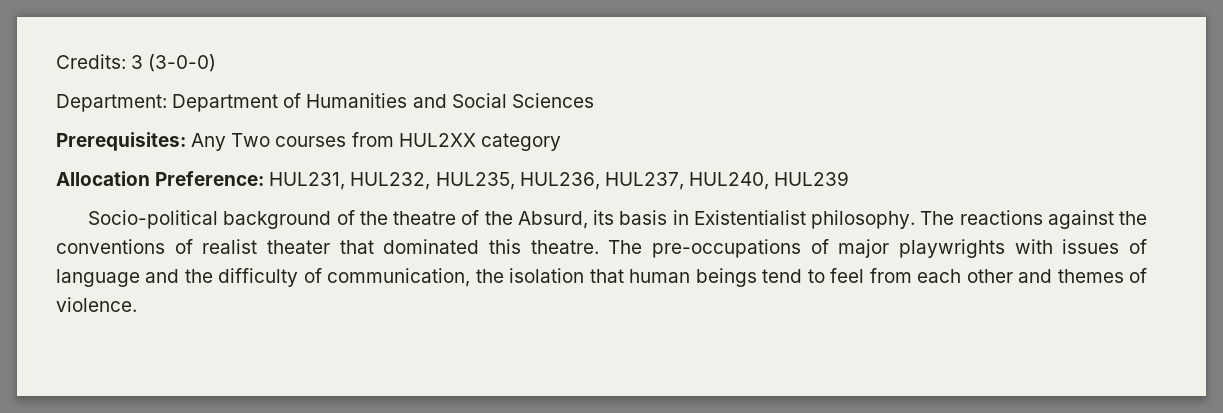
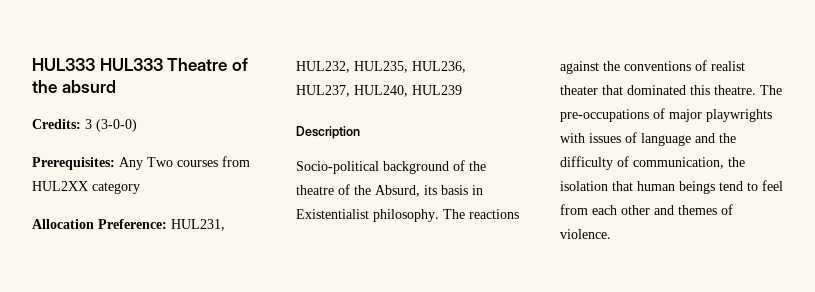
+ HUL333 HUL333 Theatre of the absurd
  Credits: 3 (3-0-0)
- Department: Department of Humanities and Social Sciences
+ Description

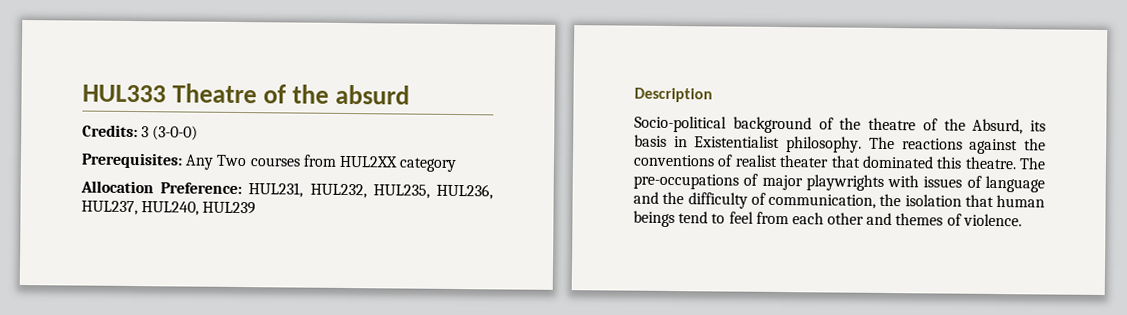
- HUL333 HUL333 Theatre of the absurd
+ HUL333 Theatre of the absurd

